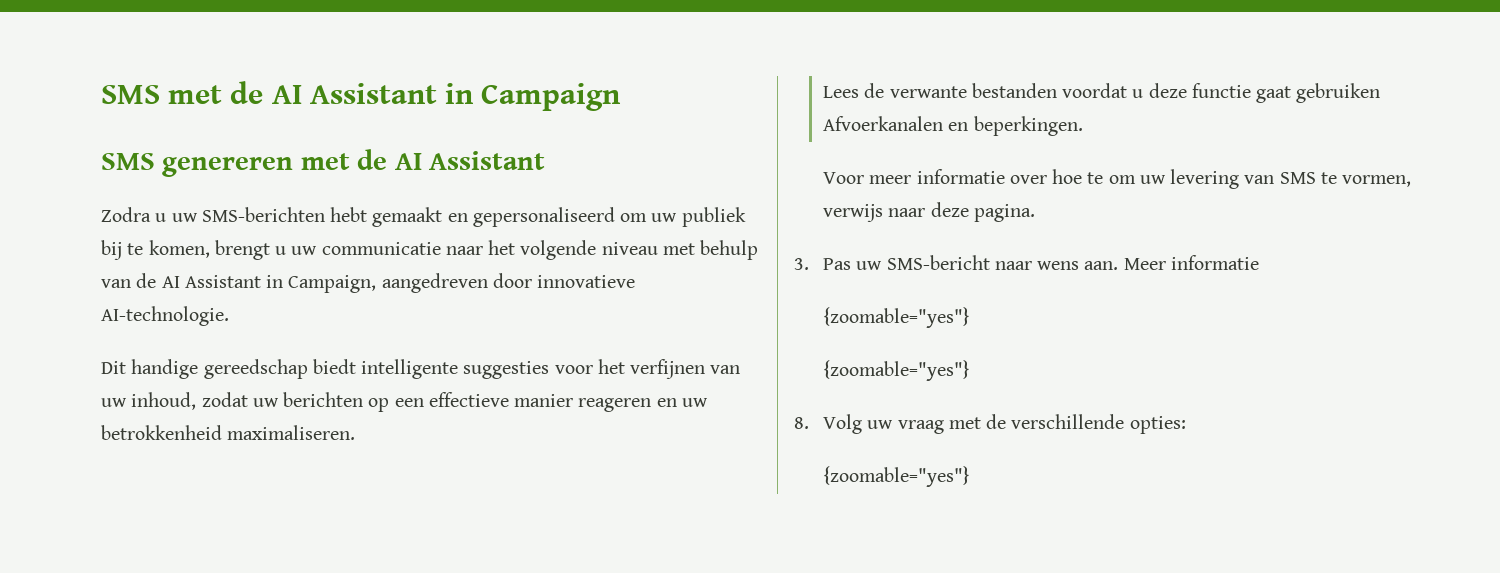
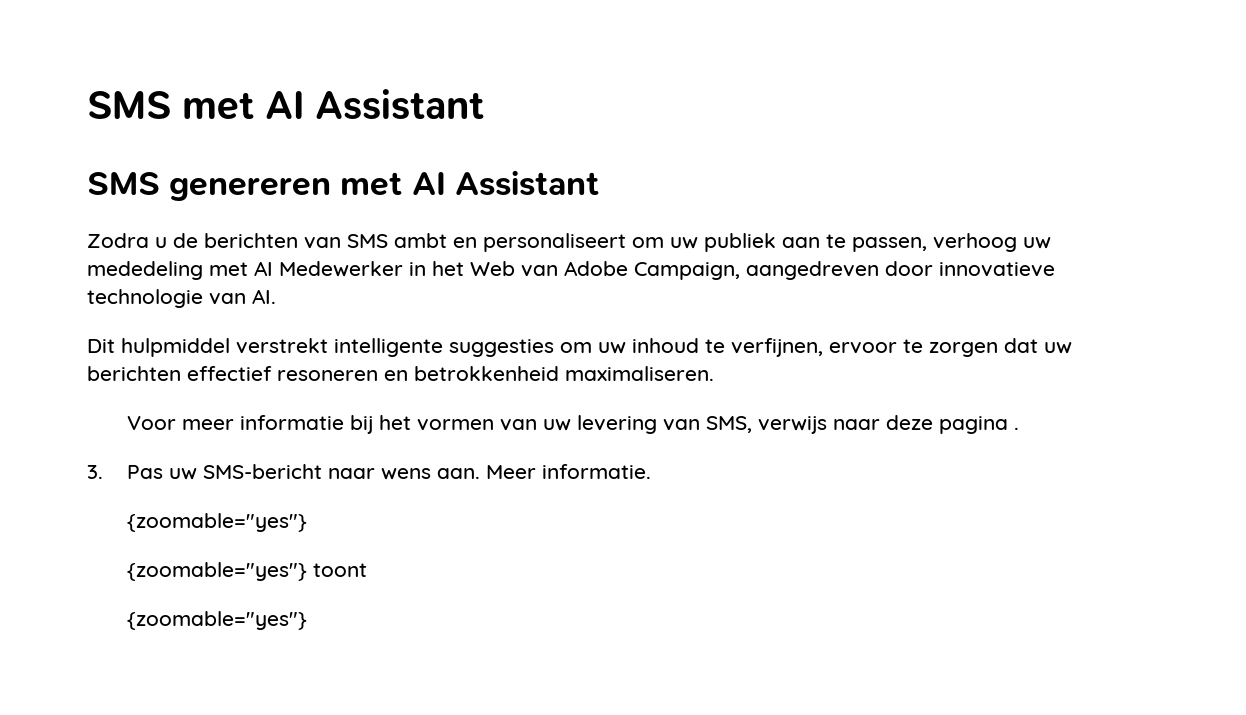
- SMS met de AI Assistant in Campaign
+ SMS met AI Assistant
- SMS genereren met de AI Assistant
+ SMS genereren met AI Assistant
- Zodra u uw SMS-berichten hebt gemaakt en gepersonaliseerd om uw publiek bij te komen, brengt u uw communicatie naar het volgende niveau met behulp van de AI Assistant in Campaign, aangedreven door innovatieve AI-technologie.
- Dit handige gereedschap biedt intelligente suggesties voor het verfijnen van uw inhoud, zodat uw berichten op een effectieve manier reageren en uw betrokkenheid maximaliseren.
- Lees de verwante bestanden voordat u deze functie gaat gebruiken Afvoerkanalen en beperkingen.
- Voor meer informatie over hoe te om uw levering van SMS te vormen, verwijs naar deze pagina.
+ Zodra u de berichten van SMS ambt en personaliseert om uw publiek aan te passen, verhoog uw mededeling met AI Medewerker in het Web van Adobe Campaign, aangedreven door innovatieve technologie van AI.
+ Dit hulpmiddel verstrekt intelligente suggesties om uw inhoud te verfijnen, ervoor te zorgen dat uw berichten effectief resoneren en betrokkenheid maximaliseren.
+ Voor meer informatie bij het vormen van uw levering van SMS, verwijs naar deze pagina .
- Meer informatie
+ Meer informatie.
  {zoomable="yes"}
- {zoomable="yes"}
- 8. Volg uw vraag met de verschillende opties:
+ {zoomable="yes"} toont

